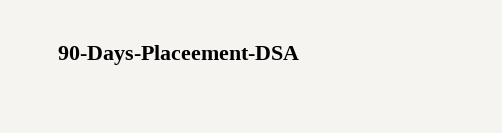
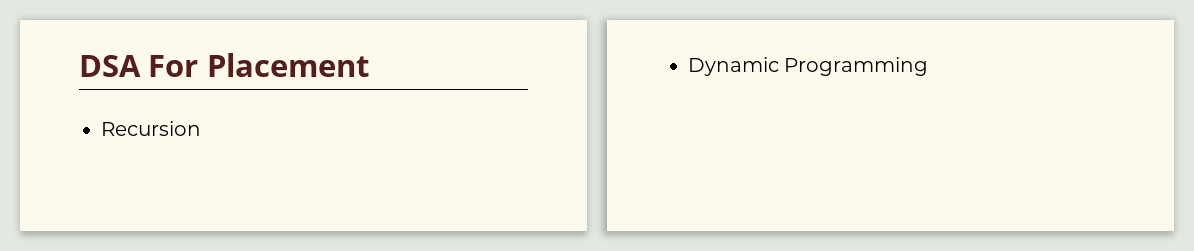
- 90-Days-Placeement-DSA
+ DSA For Placement
+ Recursion
+ Dynamic Programming

